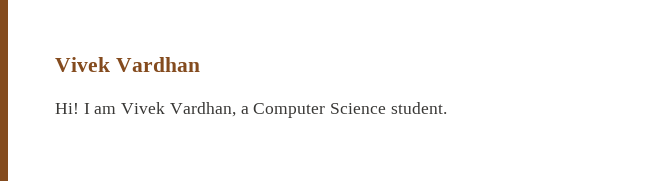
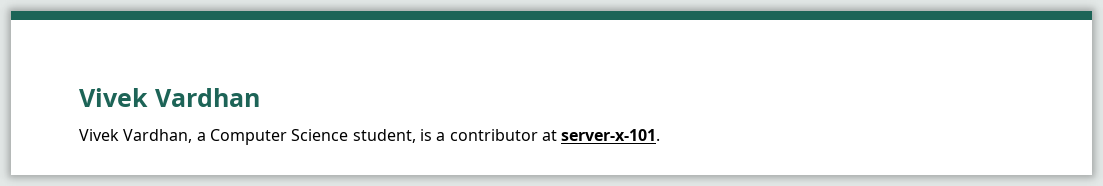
- Hi! I am Vivek Vardhan, a Computer Science student.
+ Vivek Vardhan, a Computer Science student, is a contributor at server-x-101.

